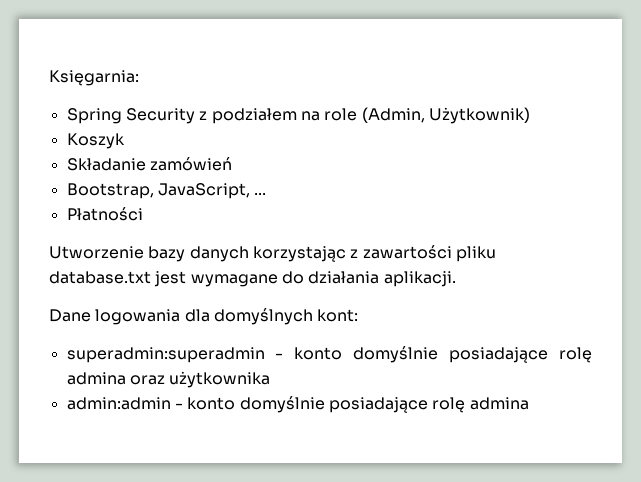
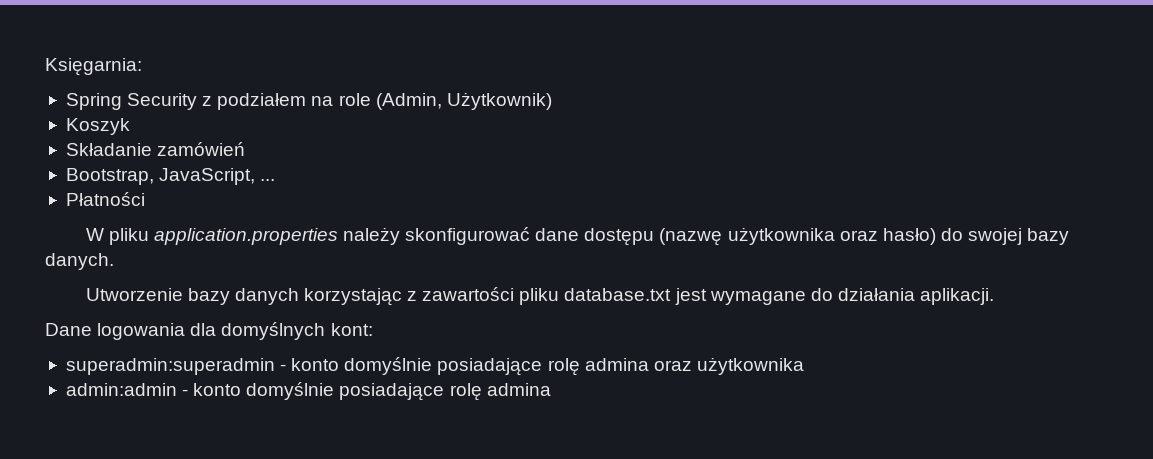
+ W pliku application.properties należy skonfigurować dane dostępu (nazwę użytkownika oraz hasło) do swojej bazy danych.

